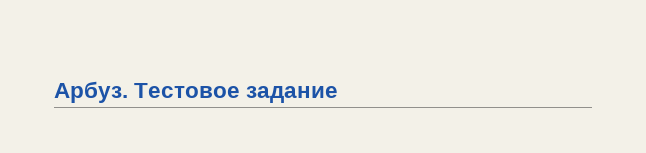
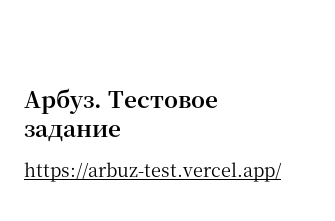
+ https://arbuz-test.vercel.app/

